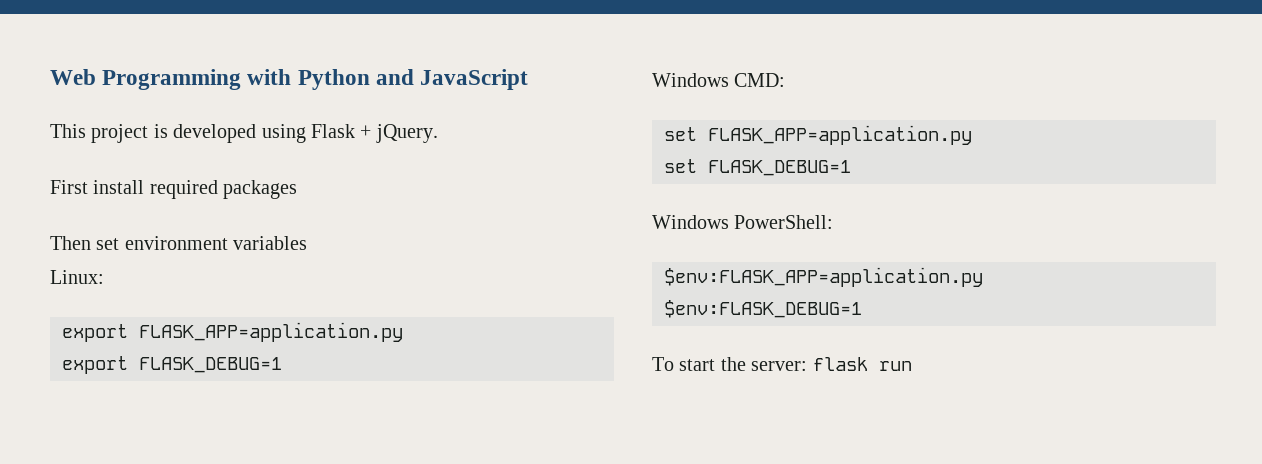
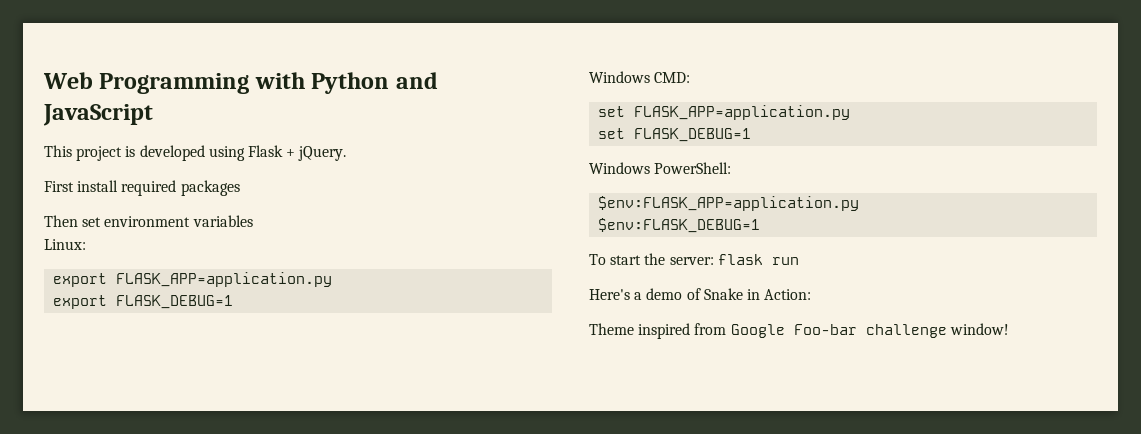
+ Here's a demo of Snake in Action:
+ Theme inspired from Google Foo-bar challenge window!

